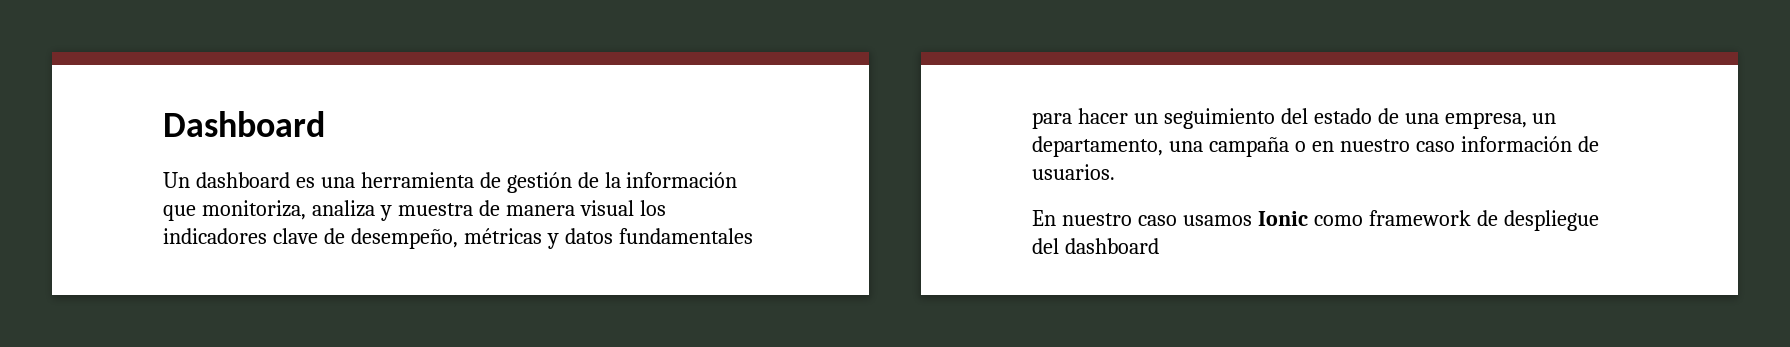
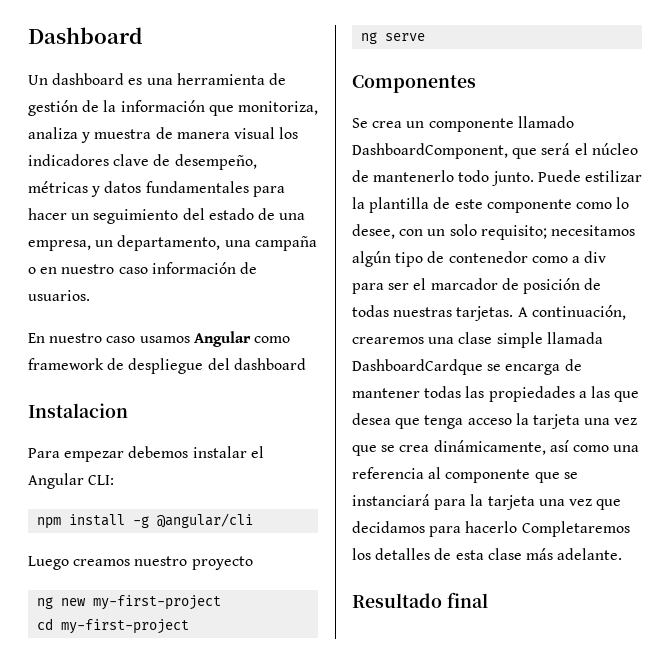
- En nuestro caso usamos Ionic como framework de despliegue del dashboard
+ En nuestro caso usamos Angular como framework de despliegue del dashboard
+ Instalacion
+ Para empezar debemos instalar el Angular CLI:
+ npm install -g @angular/cli
+ Luego creamos nuestro proyecto
+ ng new my-first-project
+ cd my-first-project
+ ng serve
+ Componentes
+ Se crea un componente llamado DashboardComponent, que será el núcleo de mantenerlo todo junto. Puede estilizar la plantilla de este componente como lo desee, con un solo requisito; necesitamos algún tipo de contenedor como a div para ser el marcador de posición de todas nuestras tarjetas. A continuación, crearemos una clase simple llamada DashboardCardque se encarga de mantener todas las propiedades a las que desea que tenga acceso la tarjeta una vez que se crea dinámicamente, así como una referencia al componente que se instanciará para la tarjeta una vez que decidamos para hacerlo Completaremos los detalles de esta clase más adelante.
+ Resultado final

